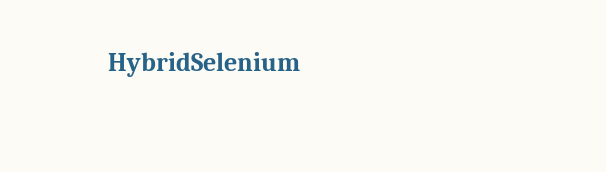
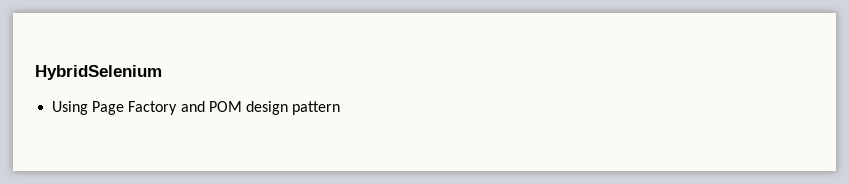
+ Using Page Factory and POM design pattern

